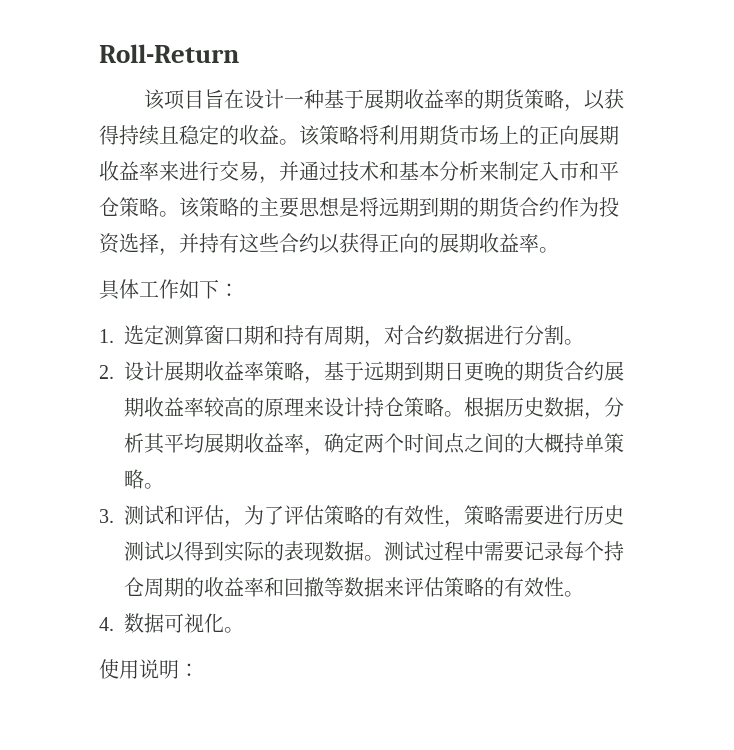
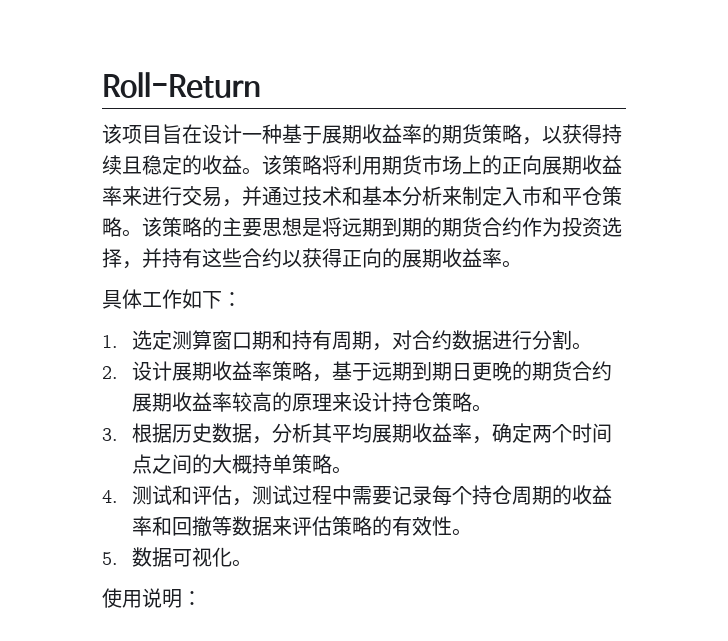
- 2.设计展期收益率策略，基于远期到期日更晚的期货合约展期收益率较高的原理来设计持仓策略。根据历史数据，分析其平均展期收益率，确定两个时间点之间的大概持单策略。
+ 2.设计展期收益率策略，基于远期到期日更晚的期货合约展期收益率较高的原理来设计持仓策略。
+ 3.根据历史数据，分析其平均展期收益率，确定两个时间点之间的大概持单策略。
- 3.测试和评估，为了评估策略的有效性，策略需要进行历史测试以得到实际的表现数据。测试过程中需要记录每个持仓周期的收益率和回撤等数据来评估策略的有效性。
+ 4.测试和评估，测试过程中需要记录每个持仓周期的收益率和回撤等数据来评估策略的有效性。
- 4.数据可视化。
+ 5.数据可视化。

